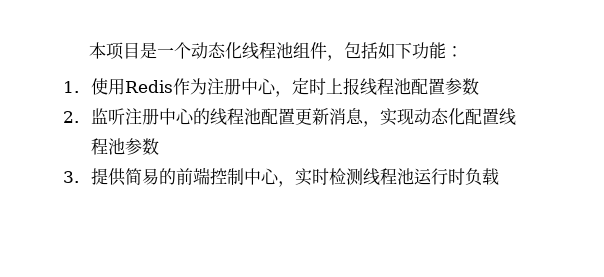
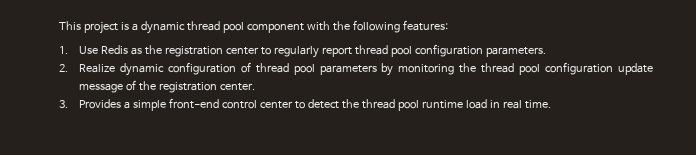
- 本项目是一个动态化线程池组件，包括如下功能：
- 1.使用Redis作为注册中心，定时上报线程池配置参数
- 2.监听注册中心的线程池配置更新消息，实现动态化配置线程池参数
- 3.提供简易的前端控制中心，实时检测线程池运行时负载
+ This project is a dynamic thread pool component with the following features:
+ 1. Use Redis as the registration center to regularly report thread pool configuration parameters.
+ 2. Realize dynamic configuration of thread pool parameters by monitoring the thread pool configuration update message of the registration center.
+ 3. Provides a simple front-end control center to detect the thread pool runtime load in real time.

